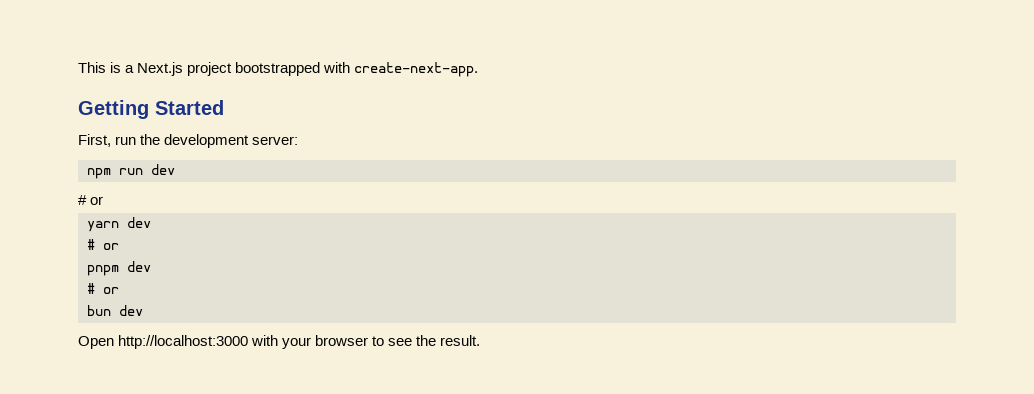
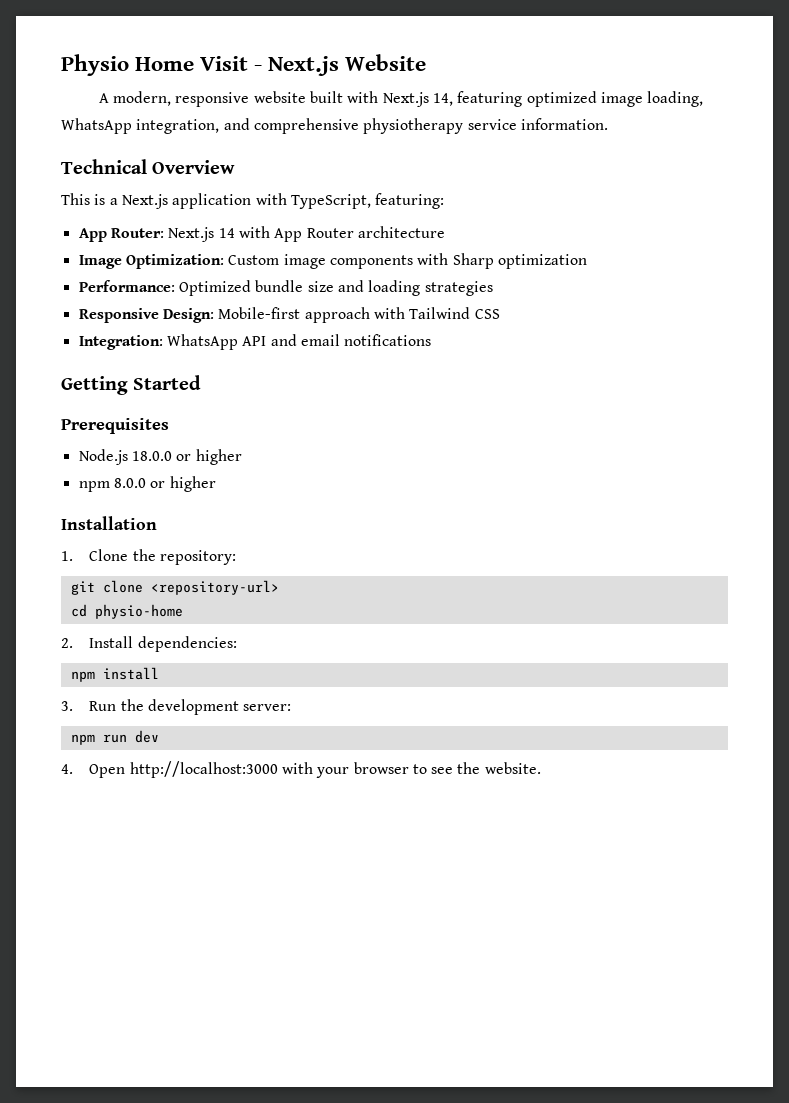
- This is a Next.js project bootstrapped with create-next-app.
+ Physio Home Visit - Next.js Website
+ A modern, responsive website built with Next.js 14, featuring optimized image loading, WhatsApp integration, and comprehensive physiotherapy service information.
+ Technical Overview
+ This is a Next.js application with TypeScript, featuring:
+ App Router: Next.js 14 with App Router architecture
+ Image Optimization: Custom image components with Sharp optimization
+ Performance: Optimized bundle size and loading strategies
+ Responsive Design: Mobile-first approach with Tailwind CSS
+ Integration: WhatsApp API and email notifications
  Getting Started
- First, run the development server:
+ Prerequisites
+ Node.js 18.0.0 or higher
+ npm 8.0.0 or higher
+ Installation
+ 1. Clone the repository:
+ git clone <repository-url>
+ cd physio-home
+ 2. Install dependencies:
+ npm install
+ 3. Run the development server:
  npm run dev
- # or
- yarn dev
- # or
- pnpm dev
- # or
- bun dev
- Open http://localhost:3000 with your browser to see the result.
+ 4. Open http://localhost:3000 with your browser to see the website.

